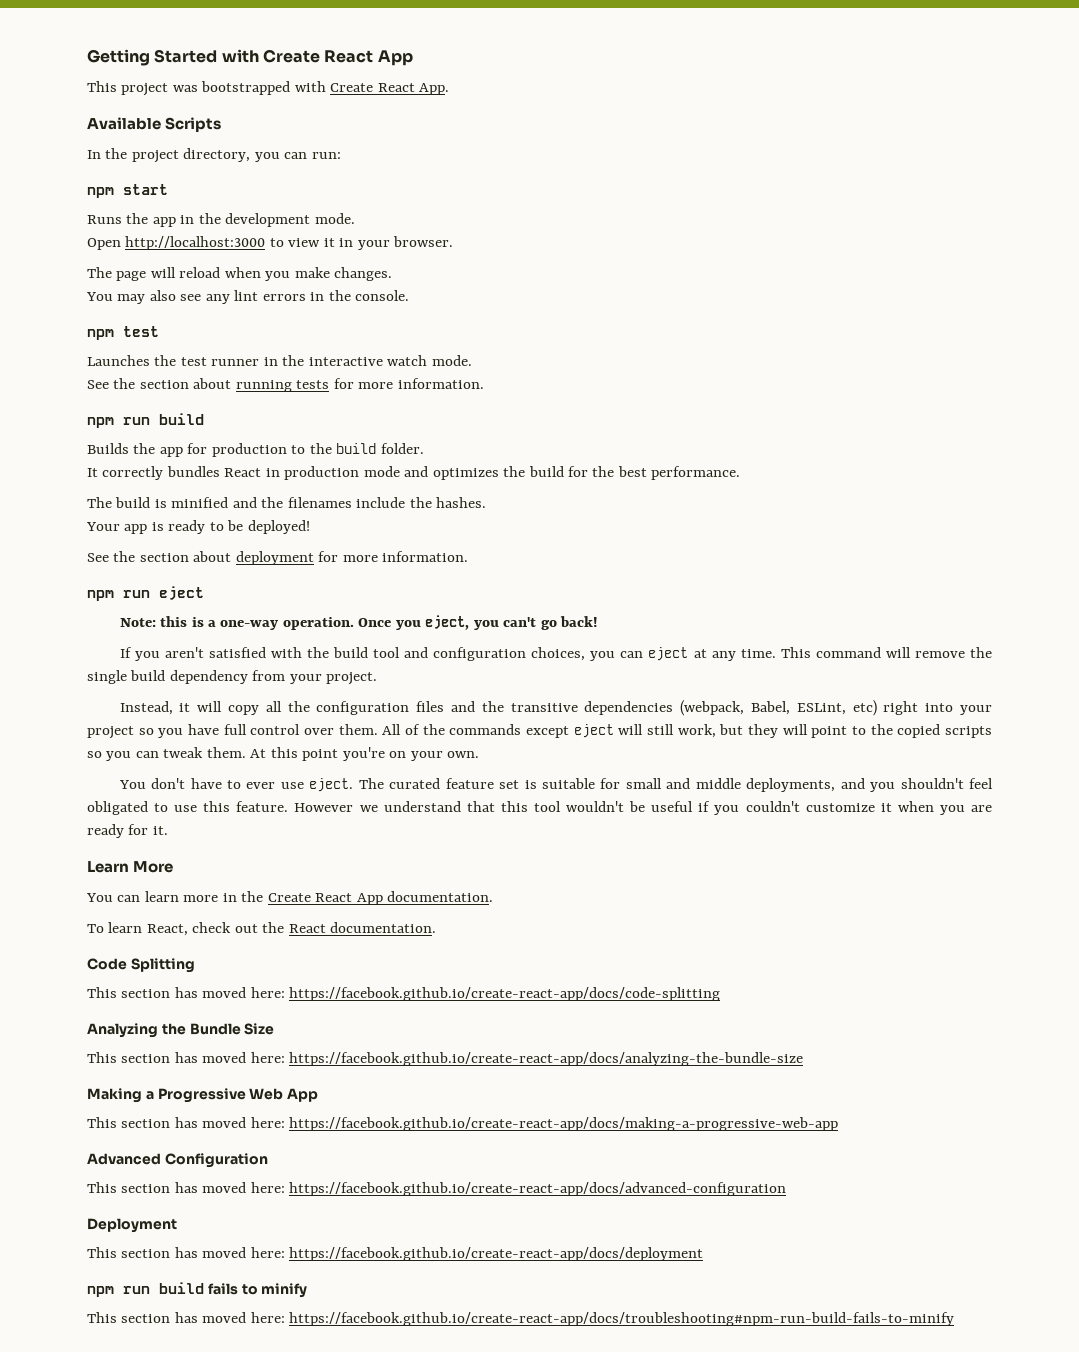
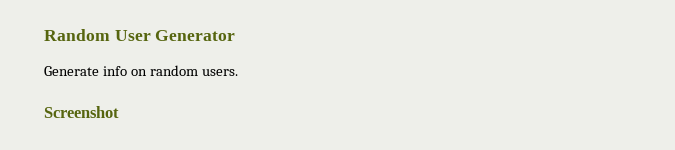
- Getting Started with Create React App
- This project was bootstrapped with Create React App.
- Available Scripts
- In the project directory, you can run:
- npm start
- Runs the app in the development mode.
- Open http://localhost:3000 to view it in your browser.
- The page will reload when you make changes.
- You may also see any lint errors in the console.
- npm test
- Launches the test runner in the interactive watch mode.
- See the section about running tests for more information.
- npm run build
- Builds the app for production to the build folder.
- It correctly bundles React in production mode and optimizes the build for the best performance.
- The build is minified and the filenames include the hashes.
- Your app is ready to be deployed!
- See the section about deployment for more information.
- npm run eject
- Note: this is a one-way operation. Once you eject, you can't go back!
- If you aren't satisfied with the build tool and configuration choices, you can eject at any time. This command will remove the single build dependency from your project.
- Instead, it will copy all the configuration files and the transitive dependencies (webpack, Babel, ESLint, etc) right into your project so you have full control over them. All of the commands except eject will still work, but they will point to the copied scripts so you can tweak them. At this point you're on your own.
- You don't have to ever use eject. The curated feature set is suitable for small and middle deployments, and you shouldn't feel obligated to use this feature. However we understand that this tool wouldn't be useful if you couldn't customize it when you are ready for it.
- Learn More
- You can learn more in the Create React App documentation.
- To learn React, check out the React documentation.
- Code Splitting
- This section has moved here: https://facebook.github.io/create-react-app/docs/code-splitting
- Analyzing the Bundle Size
- This section has moved here: https://facebook.github.io/create-react-app/docs/analyzing-the-bundle-size
- Making a Progressive Web App
- This section has moved here: https://facebook.github.io/create-react-app/docs/making-a-progressive-web-app
- Advanced Configuration
- This section has moved here: https://facebook.github.io/create-react-app/docs/advanced-configuration
- Deployment
- This section has moved here: https://facebook.github.io/create-react-app/docs/deployment
- npm run build fails to minify
- This section has moved here: https://facebook.github.io/create-react-app/docs/troubleshooting#npm-run-build-fails-to-minify
+ Random User Generator
+ Generate info on random users.
+ Screenshot

